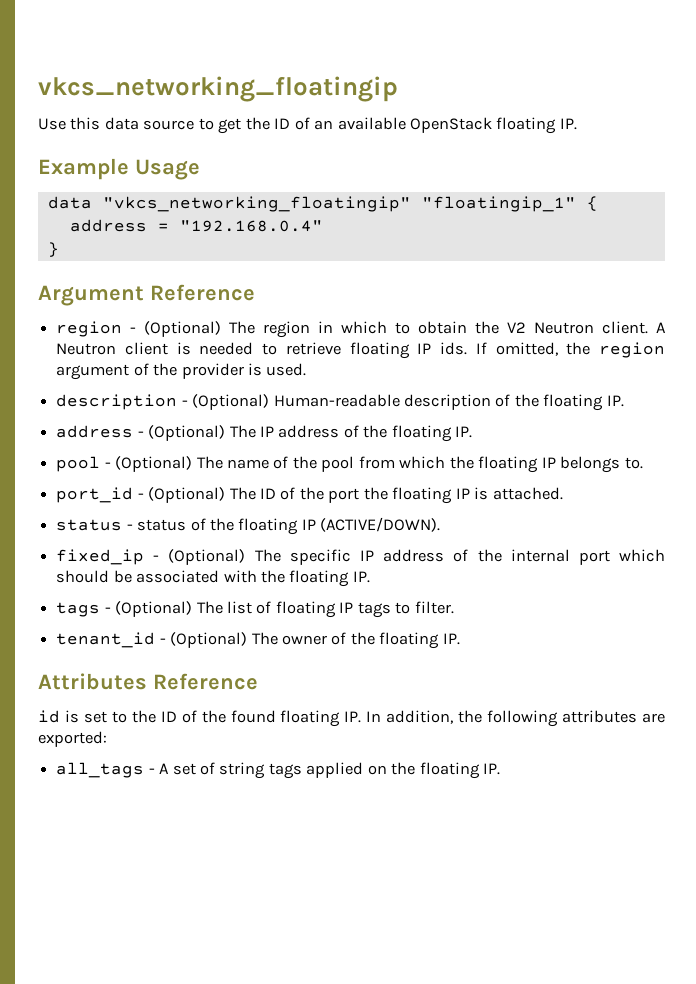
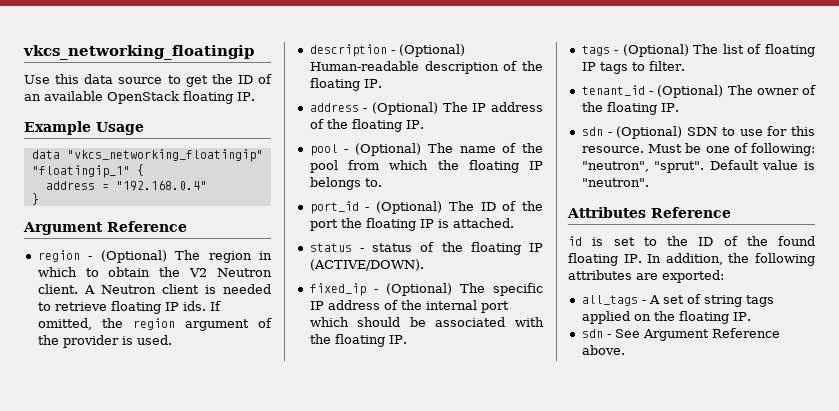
+ sdn - (Optional) SDN to use for this resource. Must be one of following: "neutron", "sprut". Default value is "neutron".
+ sdn - See Argument Reference above.

